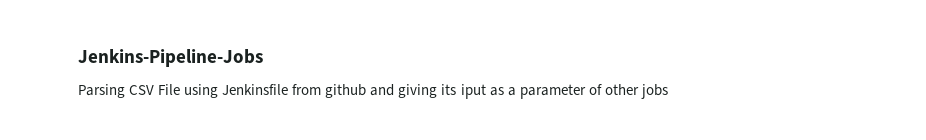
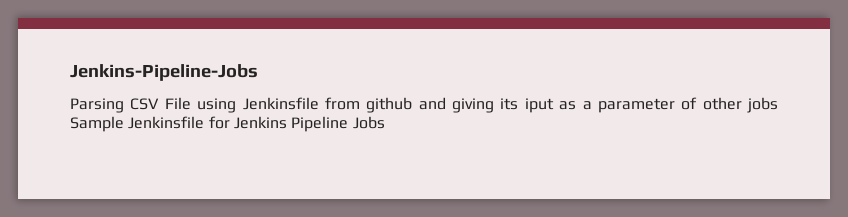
- Parsing CSV File using Jenkinsfile from github and giving its iput as a parameter of other jobs
+ Parsing CSV File using Jenkinsfile from github and giving its iput as a parameter of other jobs Sample Jenkinsfile for Jenkins Pipeline Jobs

